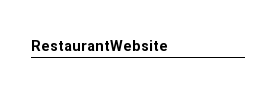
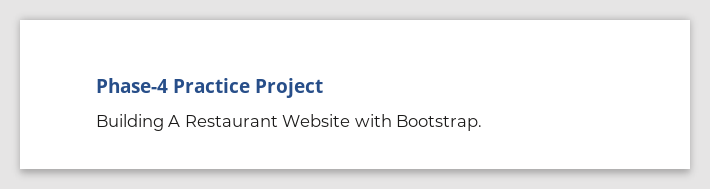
- RestaurantWebsite
+ Phase-4 Practice Project
+ Building A Restaurant Website with Bootstrap.

